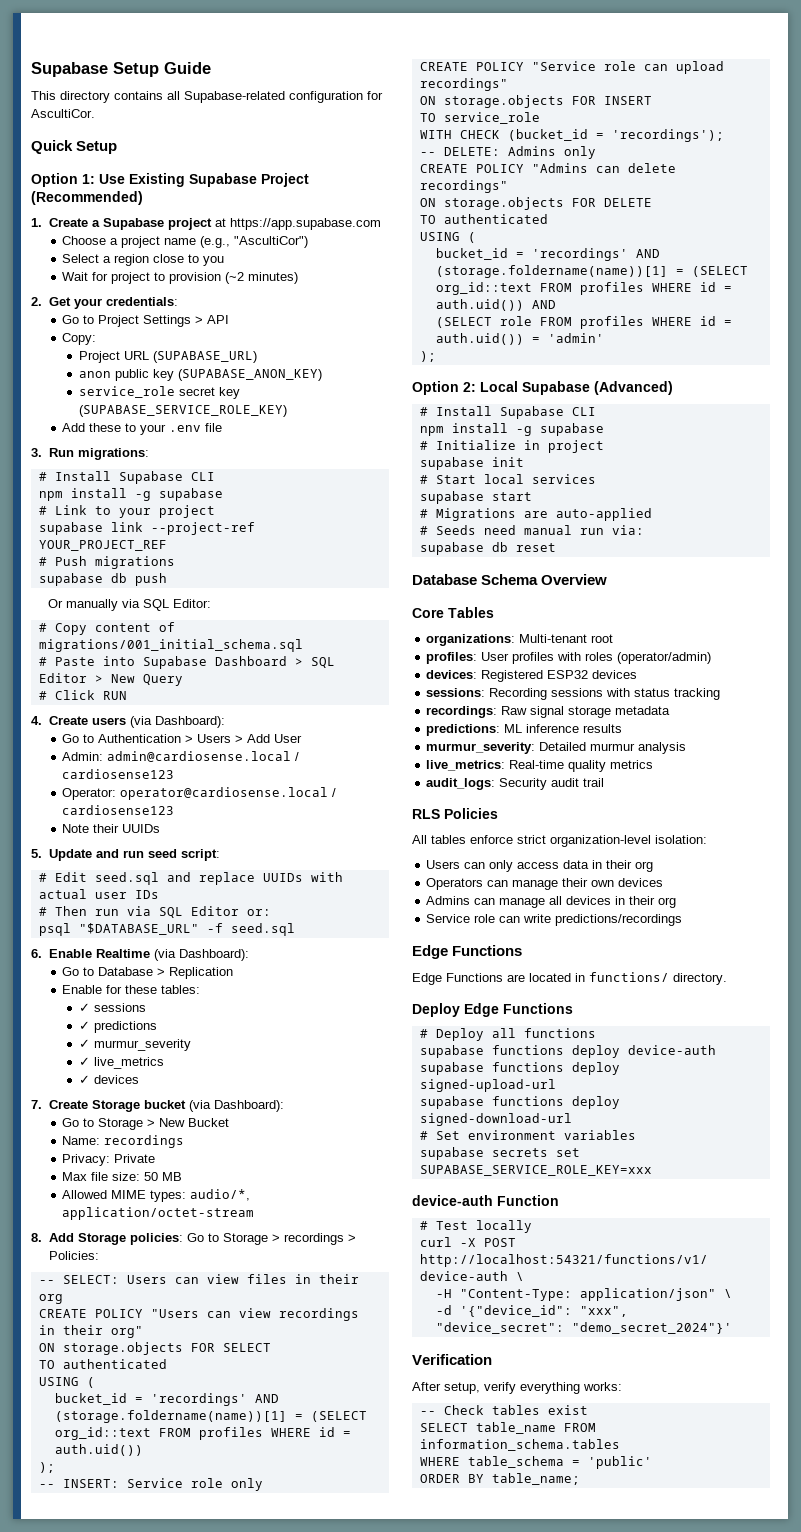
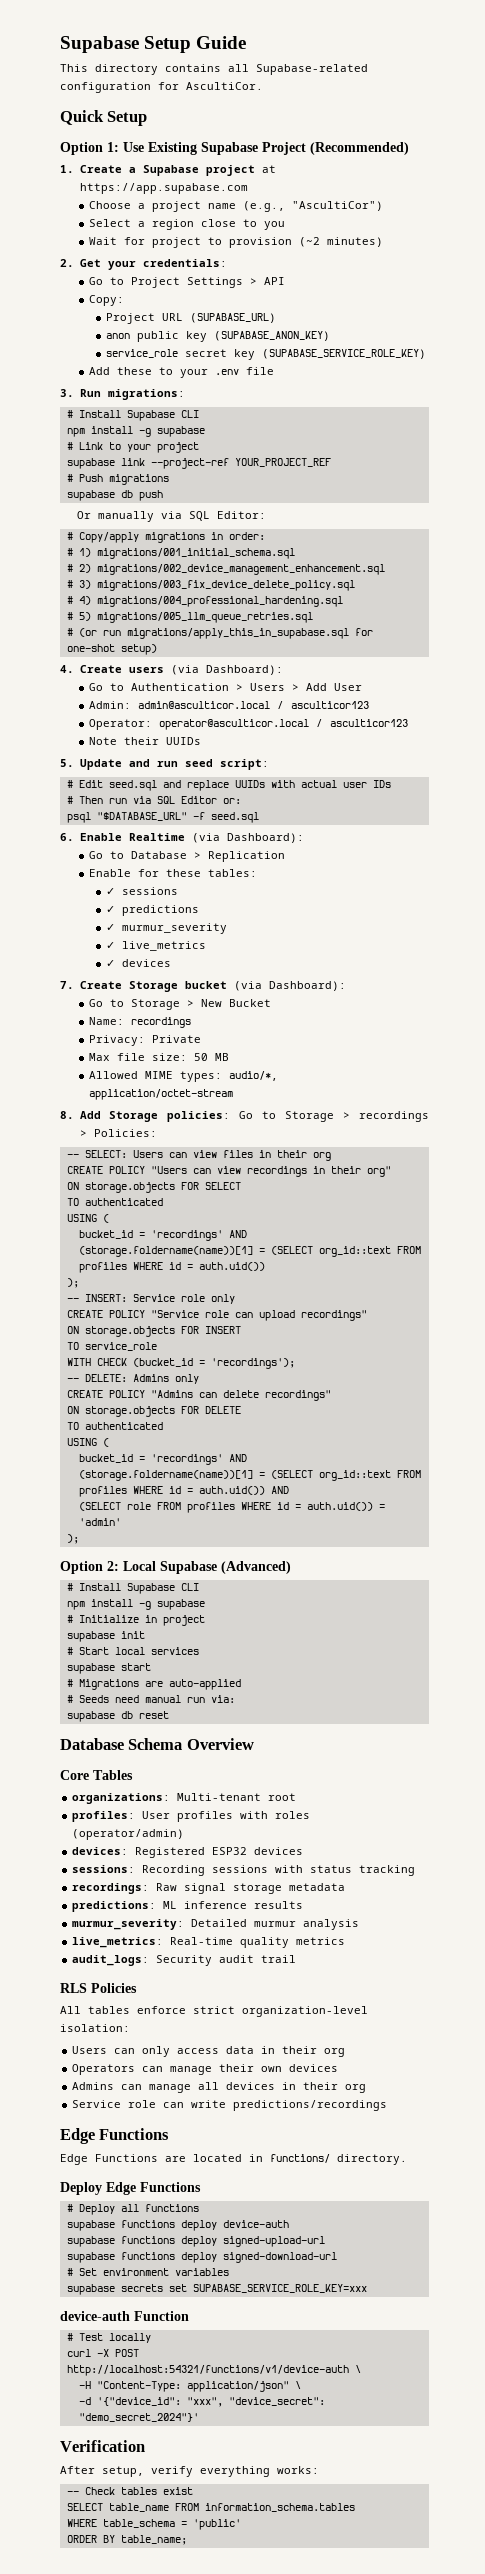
- # Copy content of migrations/001_initial_schema.sql
- # Paste into Supabase Dashboard > SQL Editor > New Query
- # Click RUN
+ # Copy/apply migrations in order:
+ # 1) migrations/001_initial_schema.sql
+ # 2) migrations/002_device_management_enhancement.sql
+ # 3) migrations/003_fix_device_delete_policy.sql
+ # 4) migrations/004_professional_hardening.sql
+ # 5) migrations/005_llm_queue_retries.sql
+ # (or run migrations/apply_this_in_supabase.sql for one-shot setup)
- Admin: admin@cardiosense.local / cardiosense123
- Operator: operator@cardiosense.local / cardiosense123
+ Admin: admin@asculticor.local / asculticor123
+ Operator: operator@asculticor.local / asculticor123

